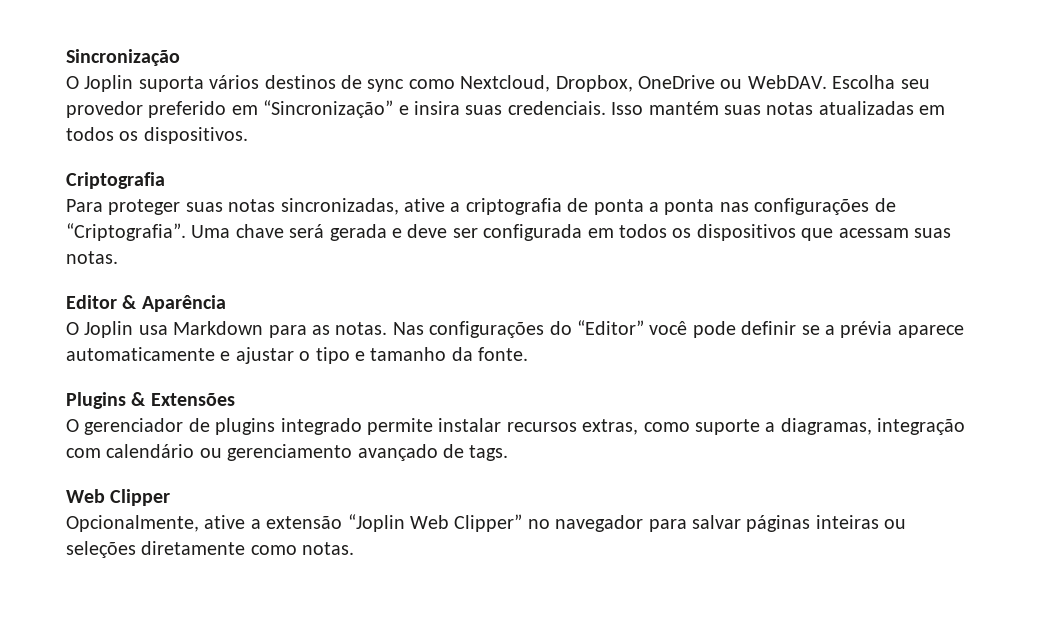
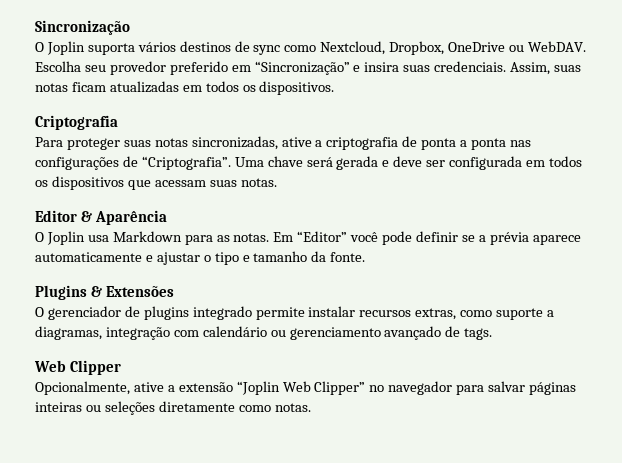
- Isso mantém suas notas atualizadas em todos os dispositivos.
+ Assim, suas notas ficam atualizadas em todos os dispositivos.
- Nas configurações do “Editor” você pode definir se a prévia aparece automaticamente e ajustar o tipo e tamanho da fonte.
+ Em “Editor” você pode definir se a prévia aparece automaticamente e ajustar o tipo e tamanho da fonte.

